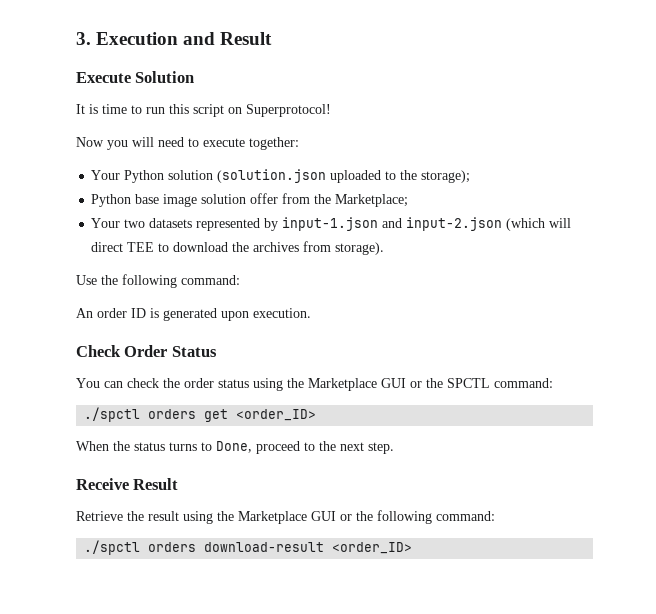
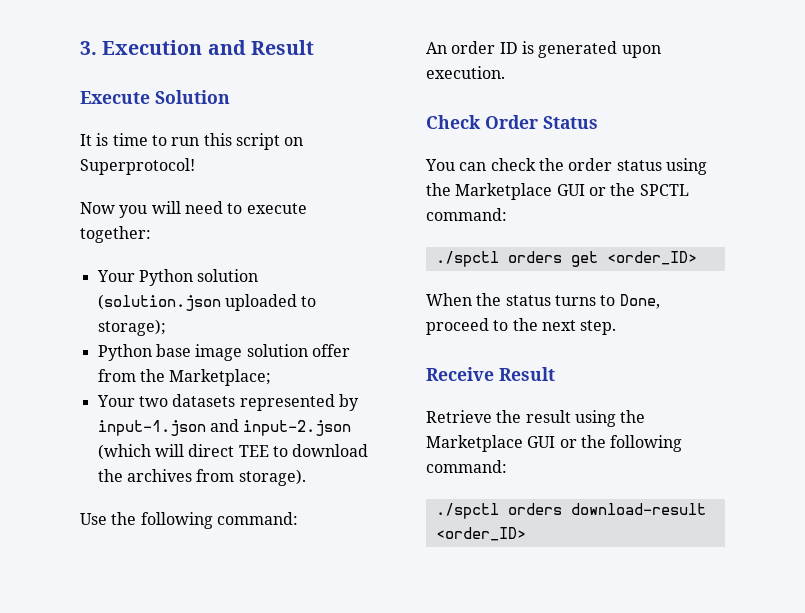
- Your Python solution (solution.json uploaded to the storage);
+ Your Python solution (solution.json uploaded to storage);

